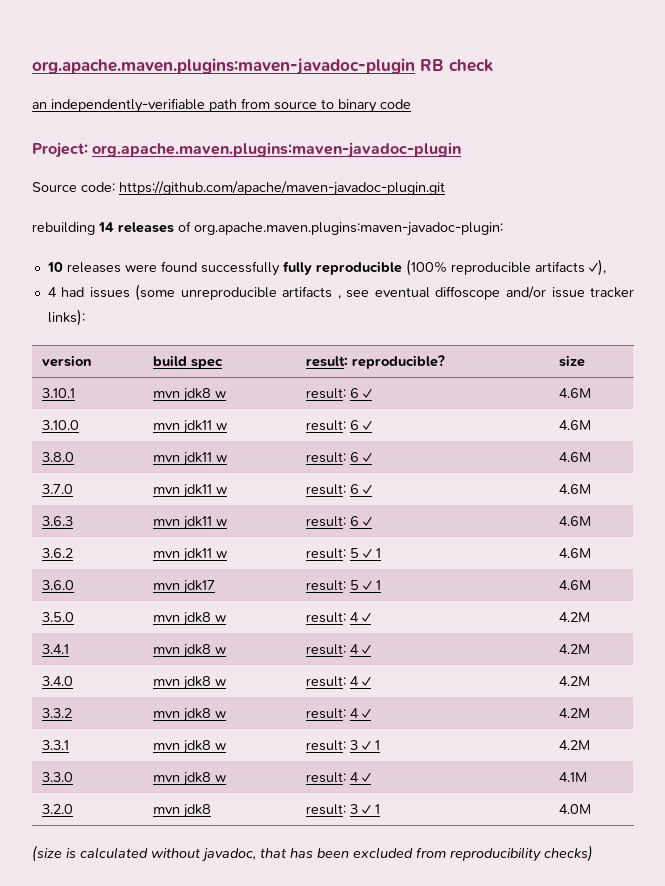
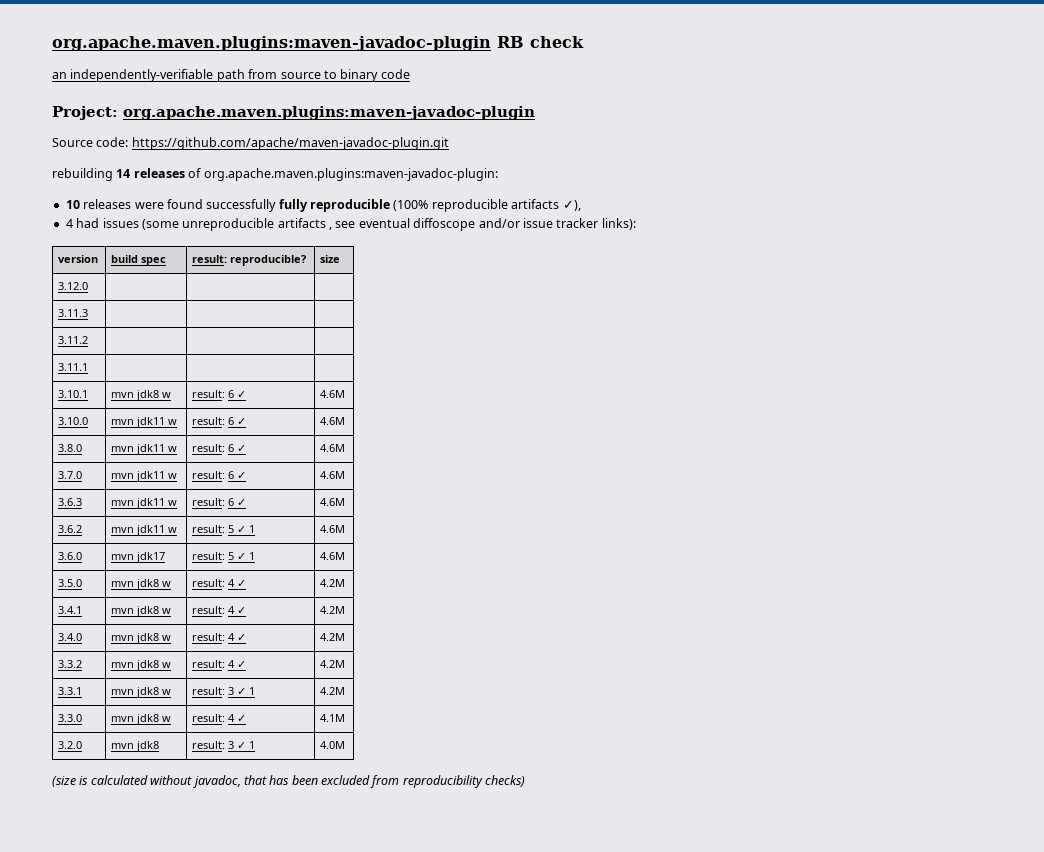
+ 3.12.0 | | |
+ 3.11.3 | | |
+ 3.11.2 | | |
+ 3.11.1 | | |

